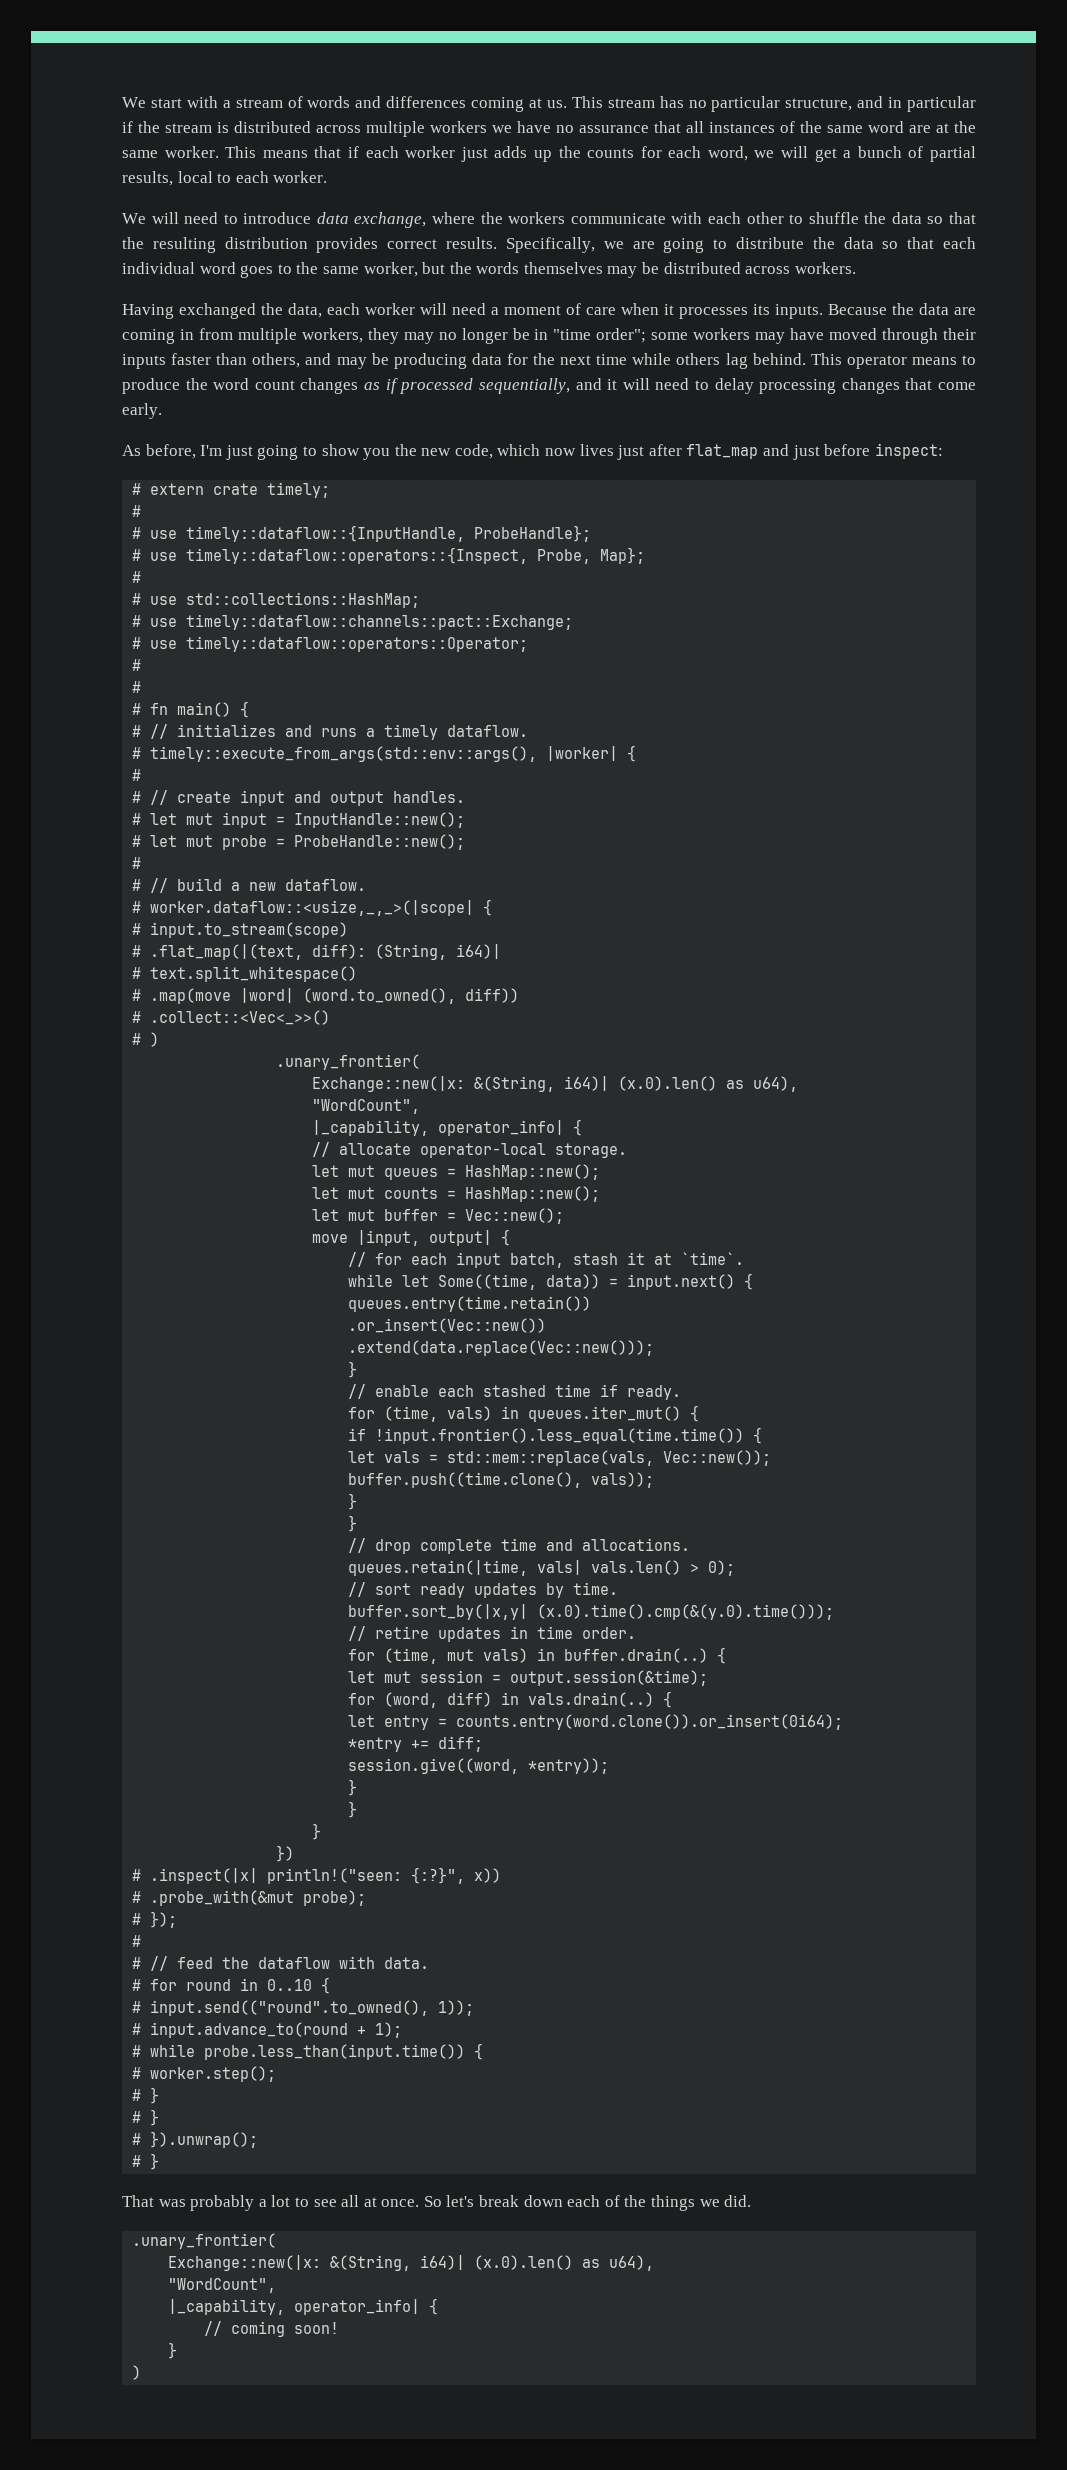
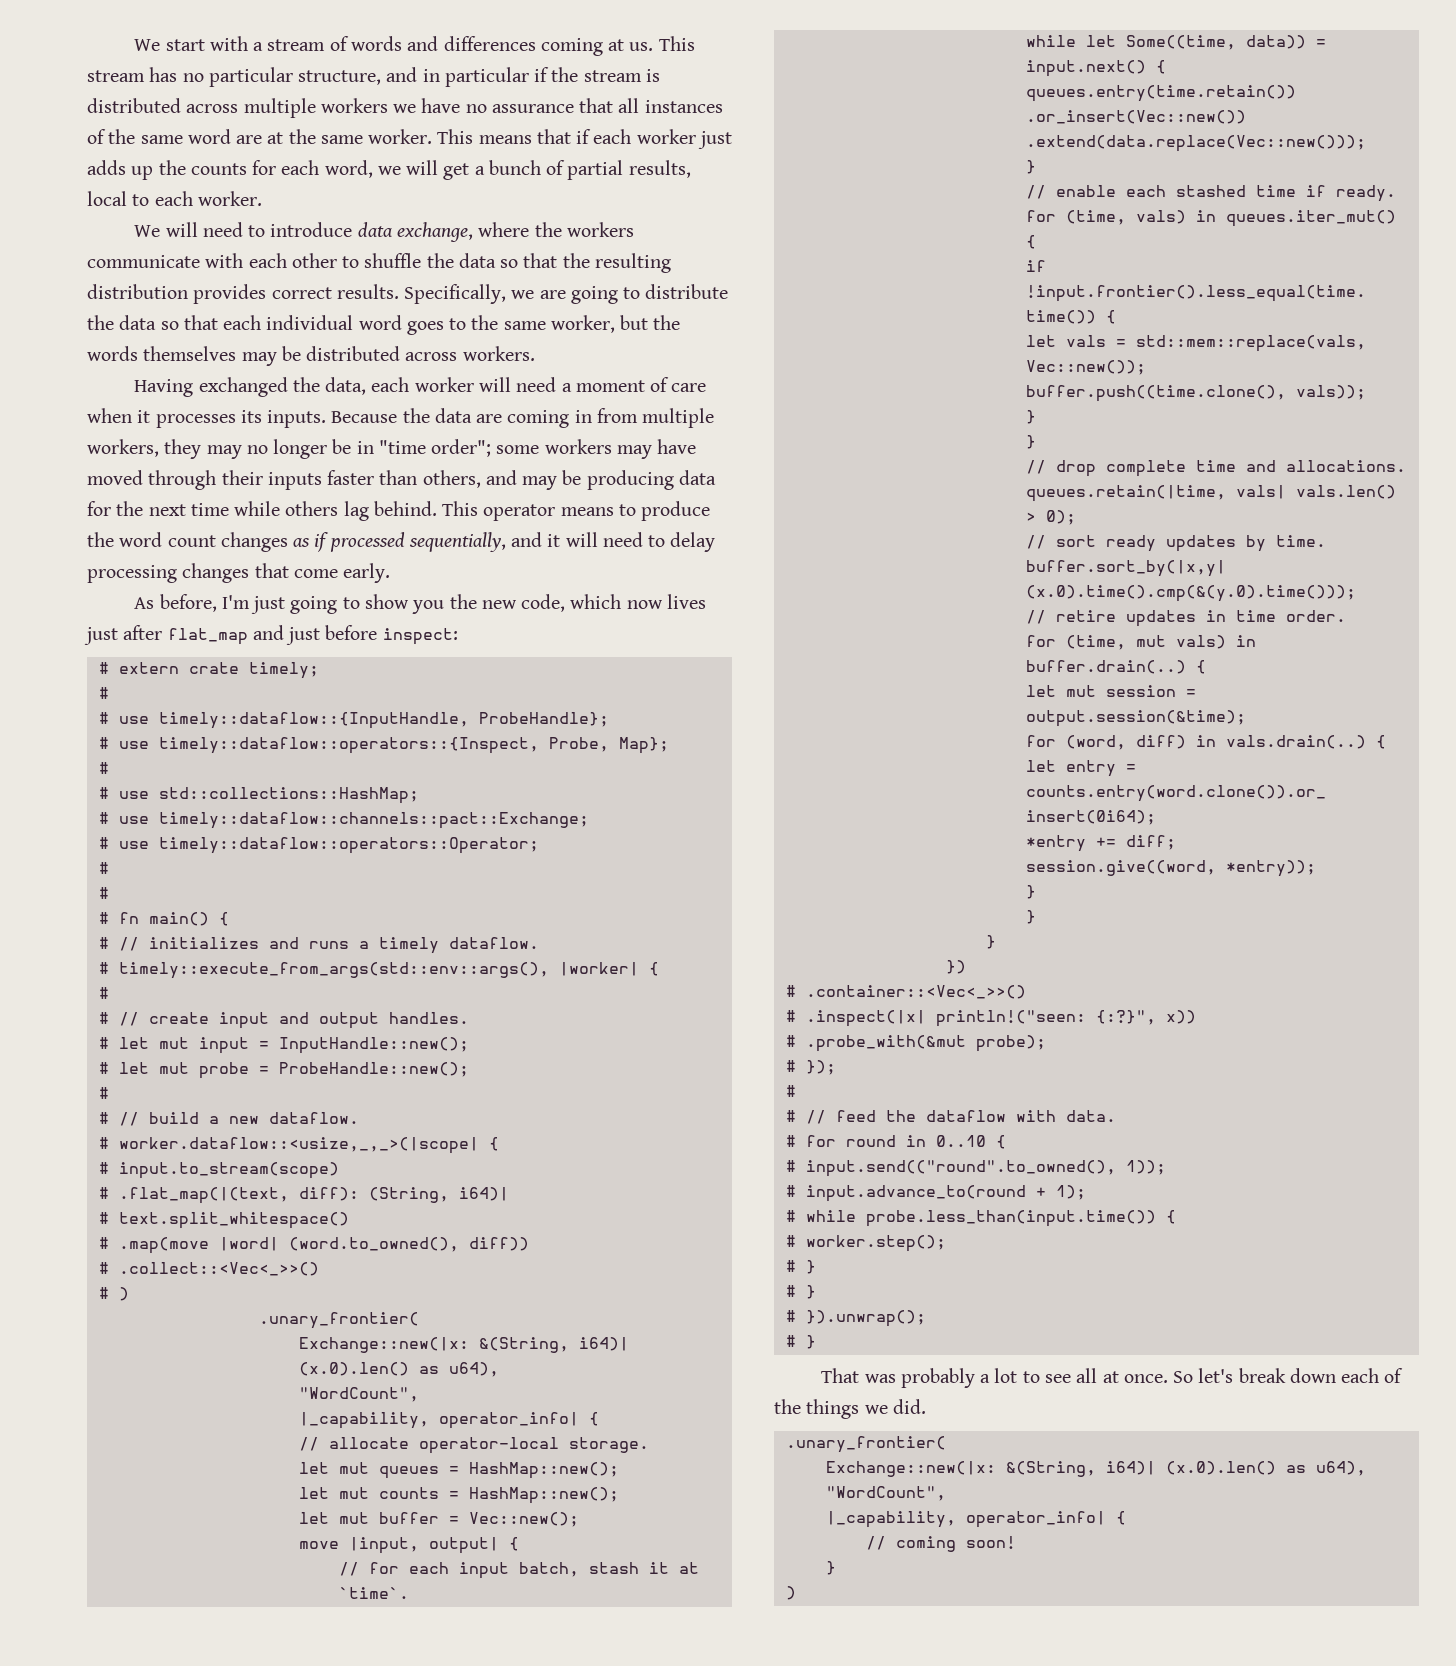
+ # .container::<Vec<_>>()

